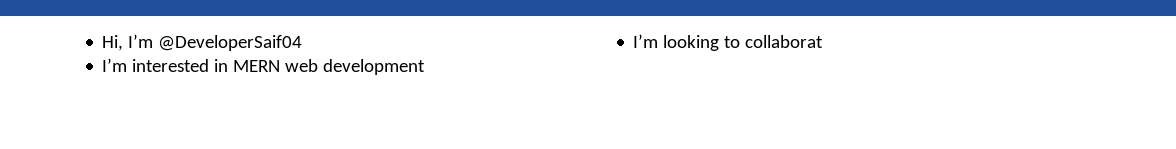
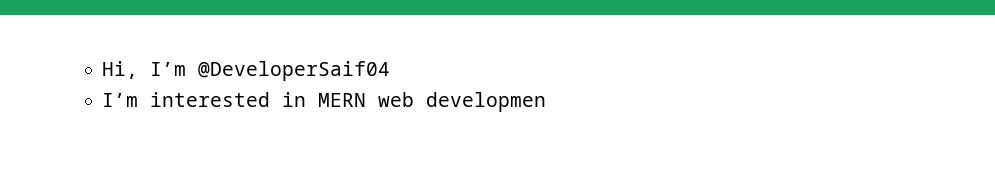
- I’m interested in MERN web development
- I’m looking to collaborat
+ I’m interested in MERN web developmen

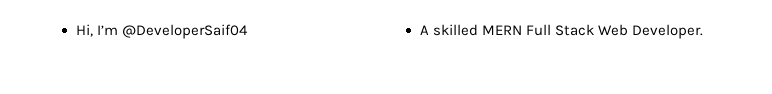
- I’m interested in MERN web developmen
+ A skilled MERN Full Stack Web Developer.

